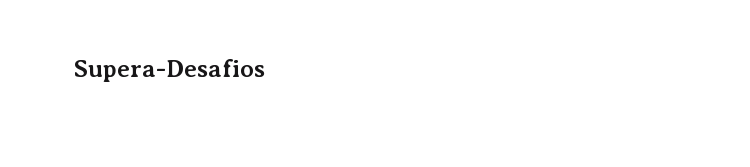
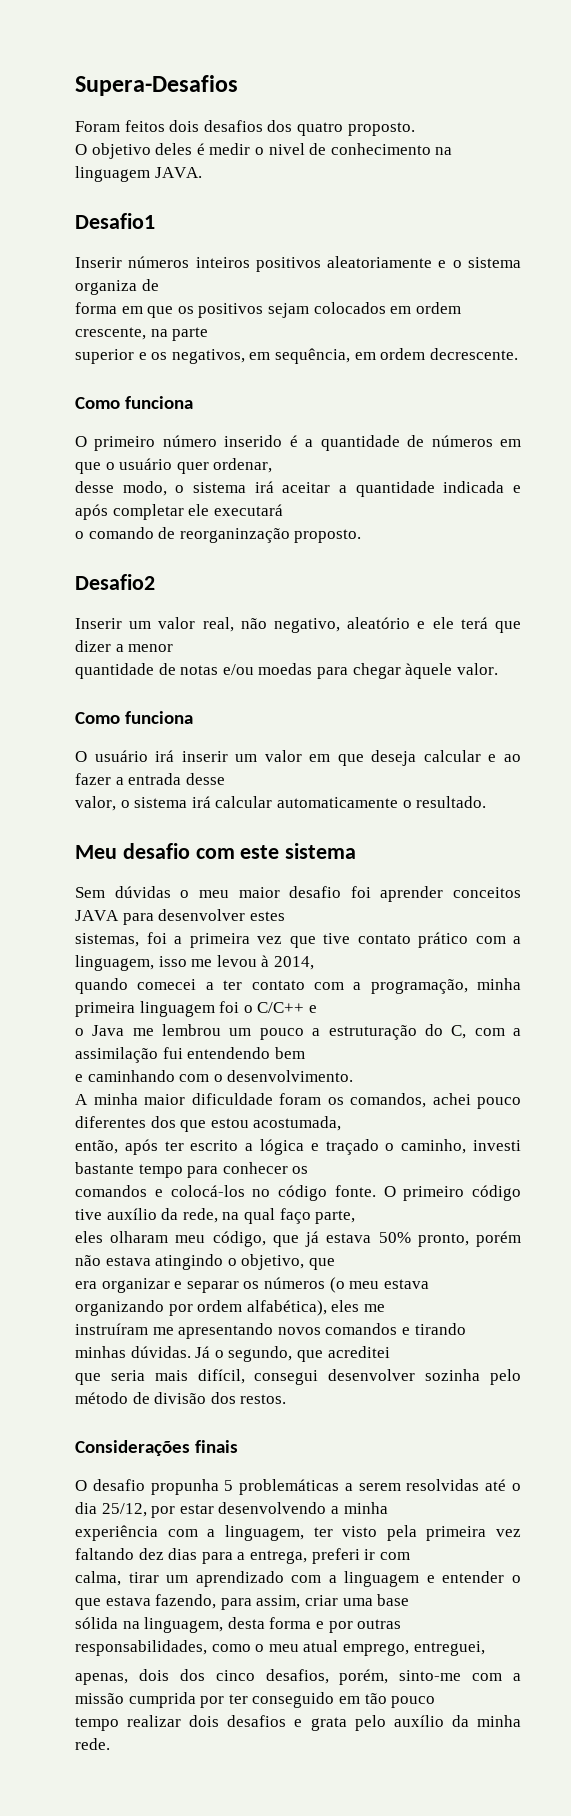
+ Foram feitos dois desafios dos quatro proposto.
+ O objetivo deles é medir o nivel de conhecimento na linguagem JAVA.
+ Desafio1
+ Inserir números inteiros positivos aleatoriamente e o sistema organiza de
+ forma em que os positivos sejam colocados em ordem crescente, na parte
+ superior e os negativos, em sequência, em ordem decrescente.
+ Como funciona
+ O primeiro número inserido é a quantidade de números em que o usuário quer ordenar,
+ desse modo, o sistema irá aceitar a quantidade indicada e após completar ele executará
+ o comando de reorganinzação proposto.
+ Desafio2
+ Inserir um valor real, não negativo, aleatório e ele terá que dizer a menor
+ quantidade de notas e/ou moedas para chegar àquele valor.
+ Como funciona
+ O usuário irá inserir um valor em que deseja calcular e ao fazer a entrada desse
+ valor, o sistema irá calcular automaticamente o resultado.
+ Meu desafio com este sistema
+ Sem dúvidas o meu maior desafio foi aprender conceitos JAVA para desenvolver estes
+ sistemas, foi a primeira vez que tive contato prático com a linguagem, isso me levou à 2014,
+ quando comecei a ter contato com a programação, minha primeira linguagem foi o C/C++ e
+ o Java me lembrou um pouco a estruturação do C, com a assimilação fui entendendo bem
+ e caminhando com o desenvolvimento.
+ A minha maior dificuldade foram os comandos, achei pouco diferentes dos que estou acostumada,
+ então, após ter escrito a lógica e traçado o caminho, investi bastante tempo para conhecer os
+ comandos e colocá-los no código fonte. O primeiro código tive auxílio da rede, na qual faço parte,
+ eles olharam meu código, que já estava 50% pronto, porém não estava atingindo o objetivo, que
+ era organizar e separar os números (o meu estava organizando por ordem alfabética), eles me
+ instruíram me apresentando novos comandos e tirando minhas dúvidas. Já o segundo, que acreditei
+ que seria mais difícil, consegui desenvolver sozinha pelo método de divisão dos restos.
+ Considerações finais
+ O desafio propunha 5 problemáticas a serem resolvidas até o dia 25/12, por estar desenvolvendo a minha
+ experiência com a linguagem, ter visto pela primeira vez faltando dez dias para a entrega, preferi ir com
+ calma, tirar um aprendizado com a linguagem e entender o que estava fazendo, para assim, criar uma base
+ sólida na linguagem, desta forma e por outras responsabilidades, como o meu atual emprego, entreguei,
+ apenas, dois dos cinco desafios, porém, sinto-me com a missão cumprida por ter conseguido em tão pouco
+ tempo realizar dois desafios e grata pelo auxílio da minha rede.

